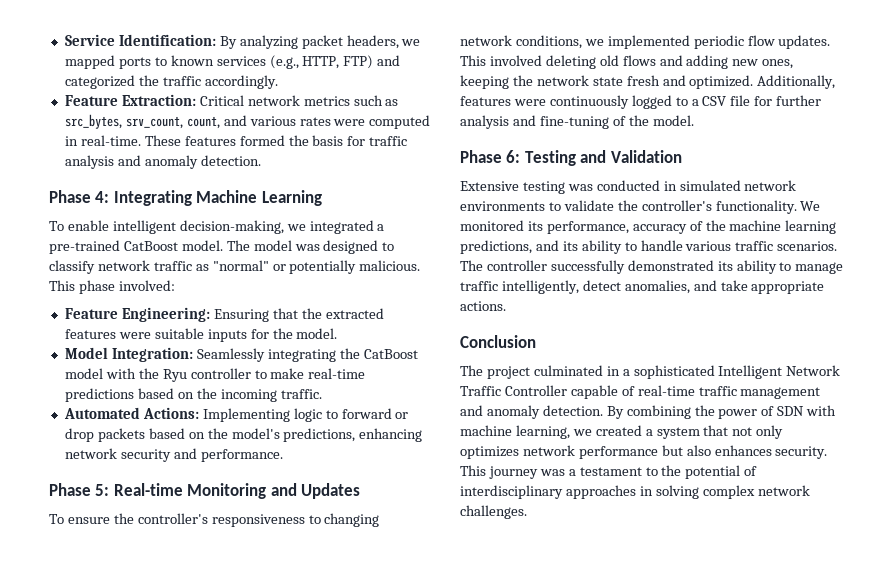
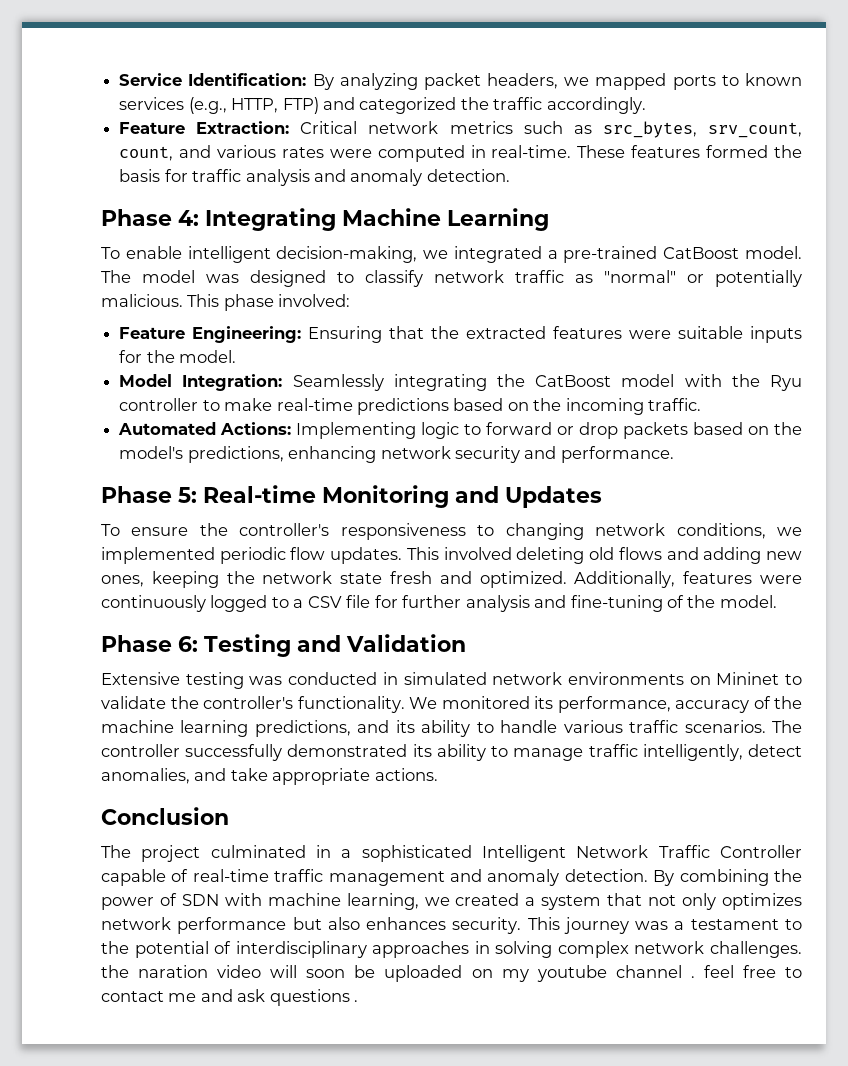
- Extensive testing was conducted in simulated network environments to validate the controller's functionality.
+ Extensive testing was conducted in simulated network environments on Mininet to validate the controller's functionality.
- This journey was a testament to the potential of interdisciplinary approaches in solving complex network challenges.
+ This journey was a testament to the potential of interdisciplinary approaches in solving complex network challenges. the naration video will soon be uploaded on my youtube channel . feel free to contact me and ask questions .

